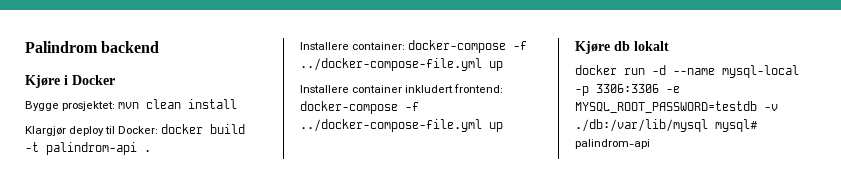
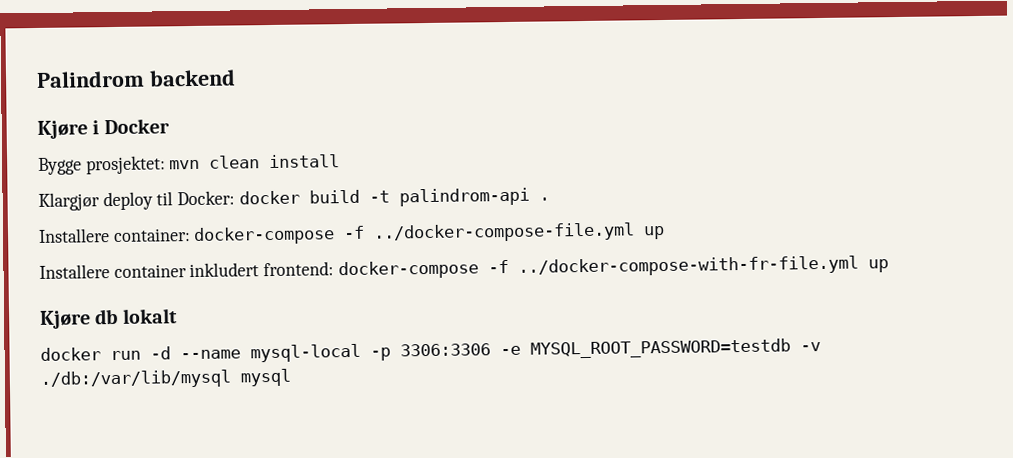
- Installere container inkludert frontend: docker-compose -f ../docker-compose-file.yml up
+ Installere container inkludert frontend: docker-compose -f ../docker-compose-with-fr-file.yml up
- docker run -d --name mysql-local -p 3306:3306 -e MYSQL_ROOT_PASSWORD=testdb -v ./db:/var/lib/mysql mysql# palindrom-api
+ docker run -d --name mysql-local -p 3306:3306 -e MYSQL_ROOT_PASSWORD=testdb -v ./db:/var/lib/mysql mysql

